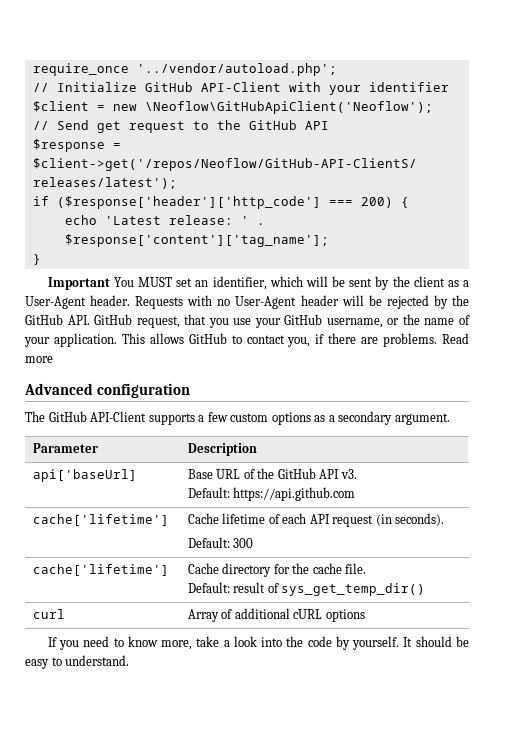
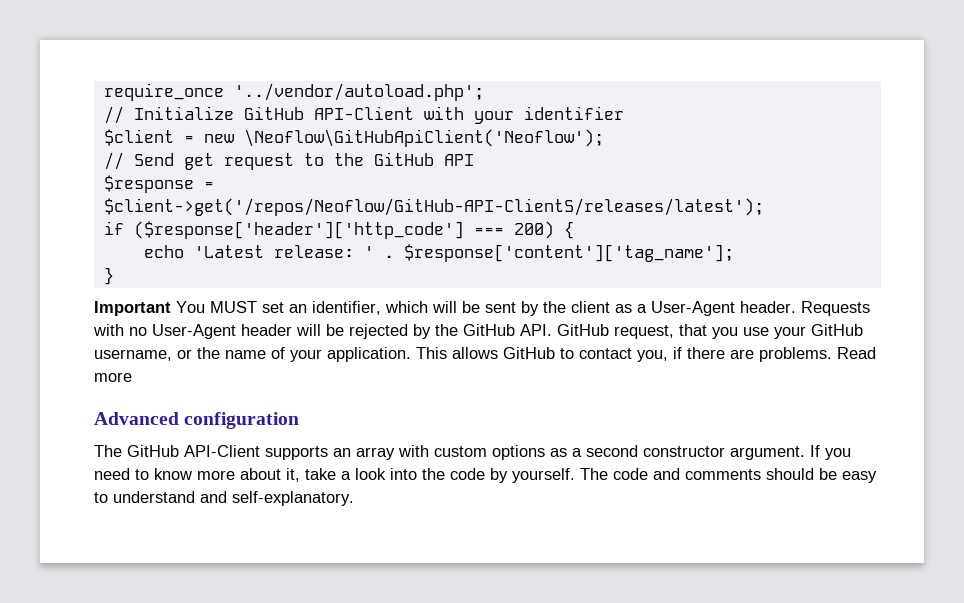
- The GitHub API-Client supports a few custom options as a secondary argument.
- Parameter | Description
- api['baseUrl] | Base URL of the GitHub API v3.
- Default: https://api.github.com
- cache['lifetime'] | Cache lifetime of each API request (in seconds).
- Default: 300
- cache['lifetime'] | Cache directory for the cache file.
- Default: result of sys_get_temp_dir()
- curl | Array of additional cURL options
- If you need to know more, take a look into the code by yourself.
+ The GitHub API-Client supports an array with custom options as a second constructor argument. If you need to know more about it, take a look into the code by yourself.
- It should be easy to understand.
+ The code and comments should be easy to understand and self-explanatory.

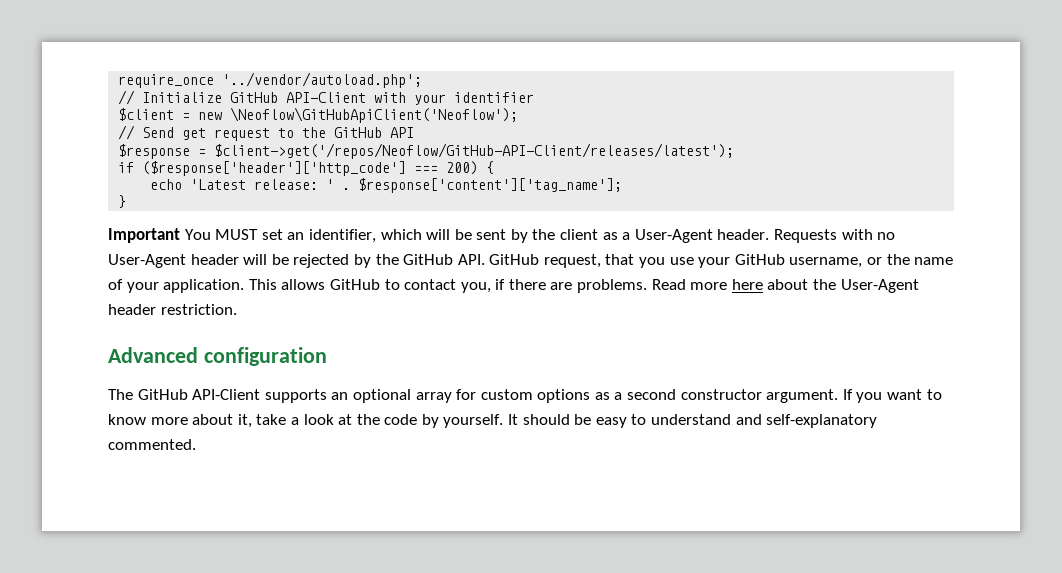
- $response = $client->get('/repos/Neoflow/GitHub-API-ClientS/releases/latest');
+ $response = $client->get('/repos/Neoflow/GitHub-API-Client/releases/latest');
- Read more
+ Read more here about the User-Agent header restriction.
- The GitHub API-Client supports an array with custom options as a second constructor argument.
+ The GitHub API-Client supports an optional array for custom options as a second constructor argument.
- If you need to know more about it, take a look into the code by yourself.
+ If you want to know more about it, take a look at the code by yourself.
- The code and comments should be easy to understand and self-explanatory.
+ It should be easy to understand and self-explanatory commented.

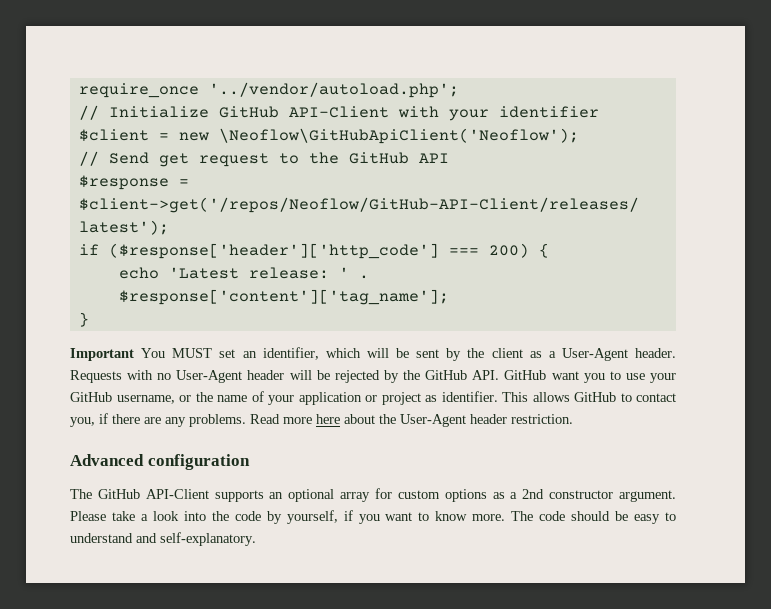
- Requests with no User-Agent header will be rejected by the GitHub API. GitHub request, that you use your GitHub username, or the name of your application.
+ Requests with no User-Agent header will be rejected by the GitHub API. GitHub want you to use your GitHub username, or the name of your application or project as identifier.
- This allows GitHub to contact you, if there are problems.
+ This allows GitHub to contact you, if there are any problems.
- The GitHub API-Client supports an optional array for custom options as a second constructor argument.
+ The GitHub API-Client supports an optional array for custom options as a 2nd constructor argument.
- If you want to know more about it, take a look at the code by yourself. It should be easy to understand and self-explanatory commented.
+ Please take a look into the code by yourself, if you want to know more. The code should be easy to understand and self-explanatory.

